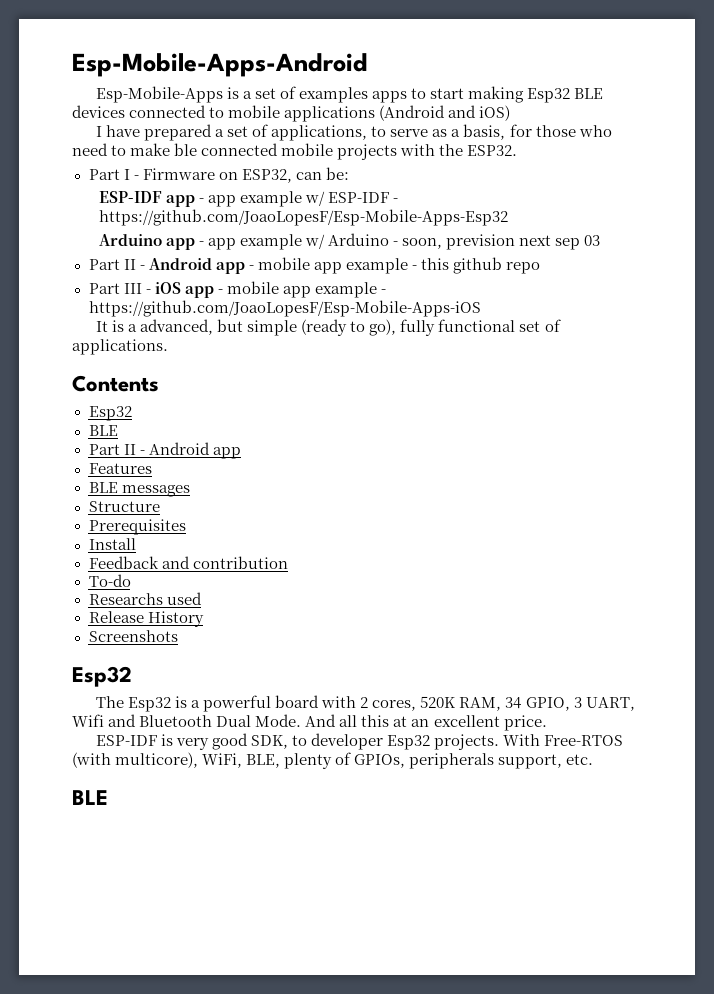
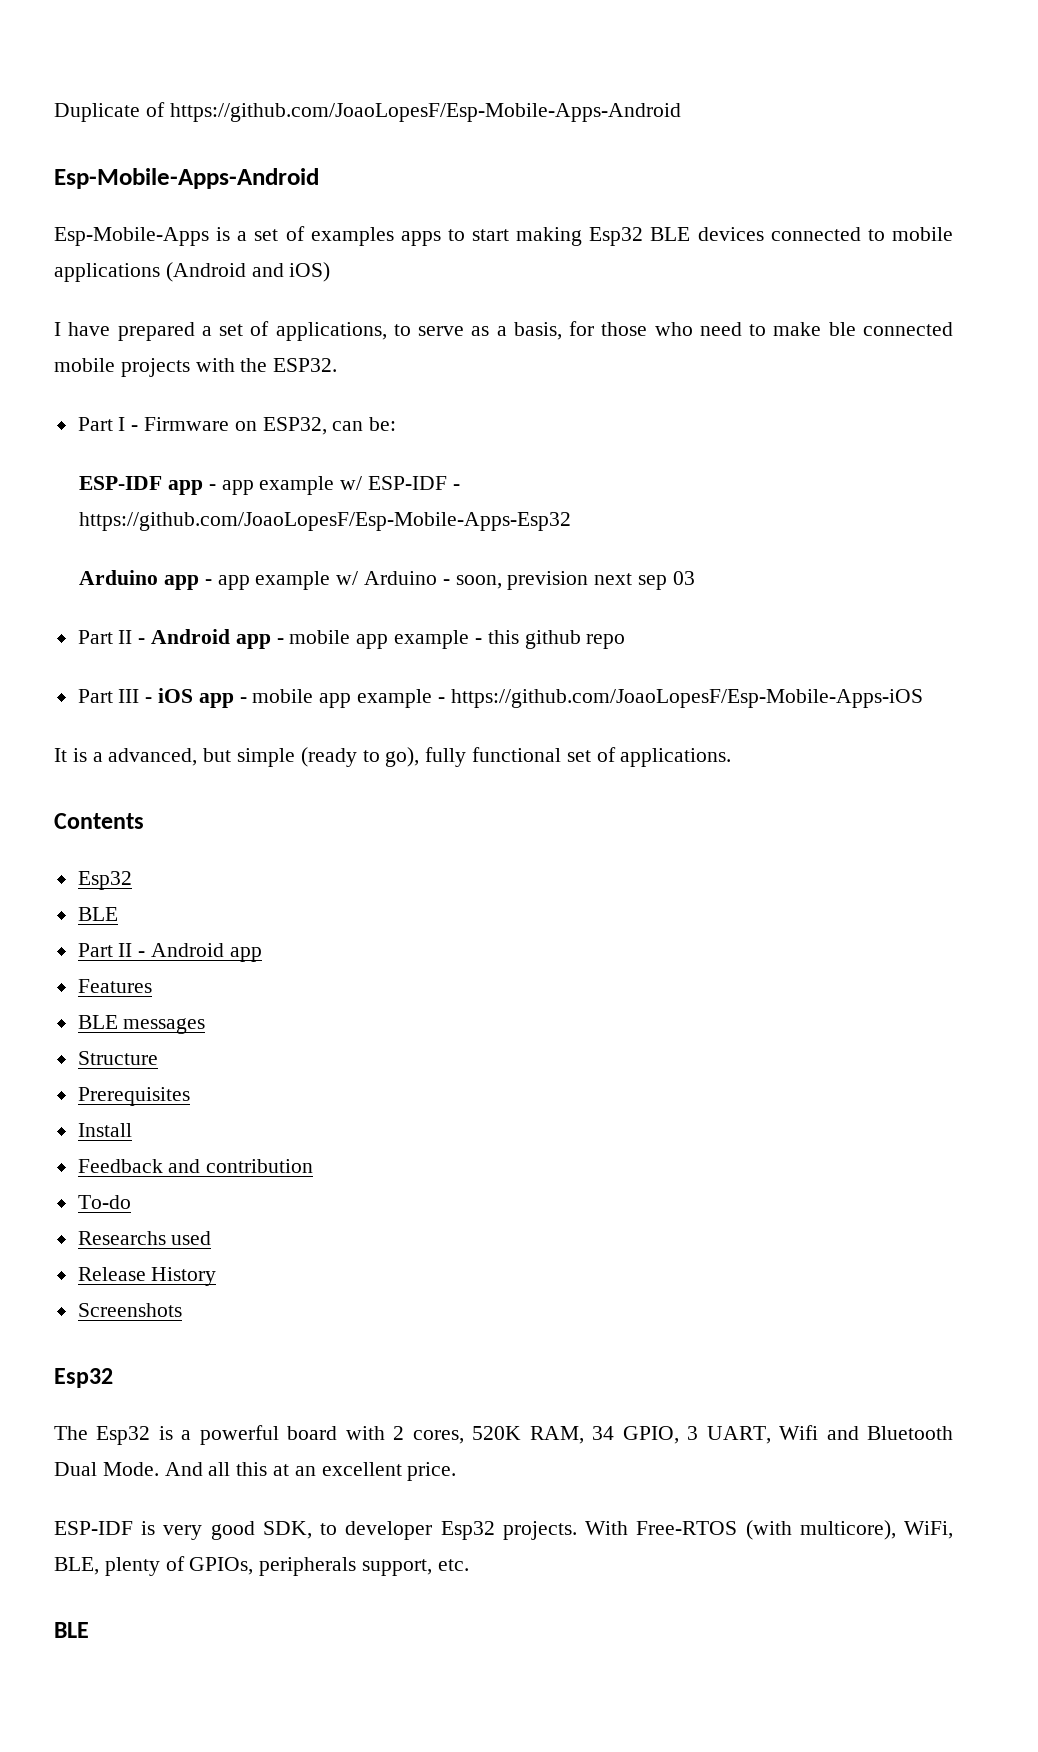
+ Duplicate of https://github.com/JoaoLopesF/Esp-Mobile-Apps-Android

